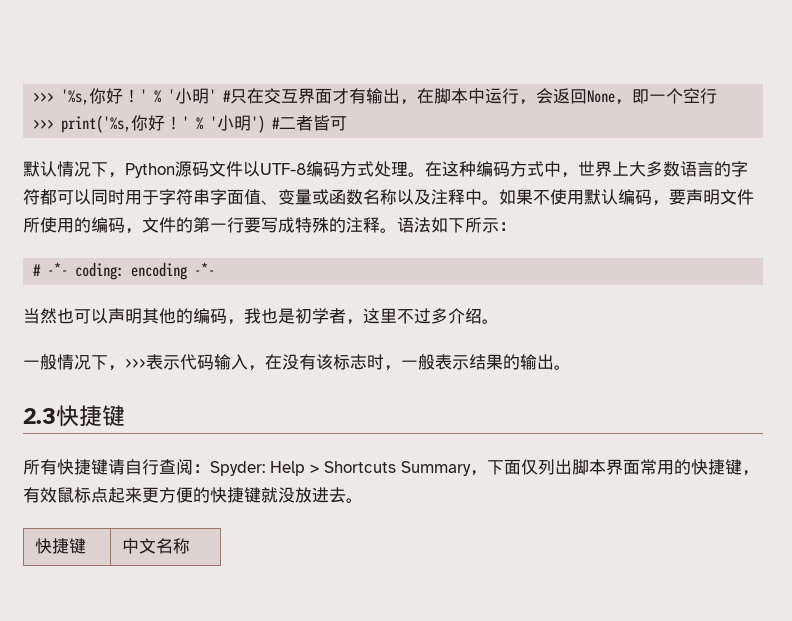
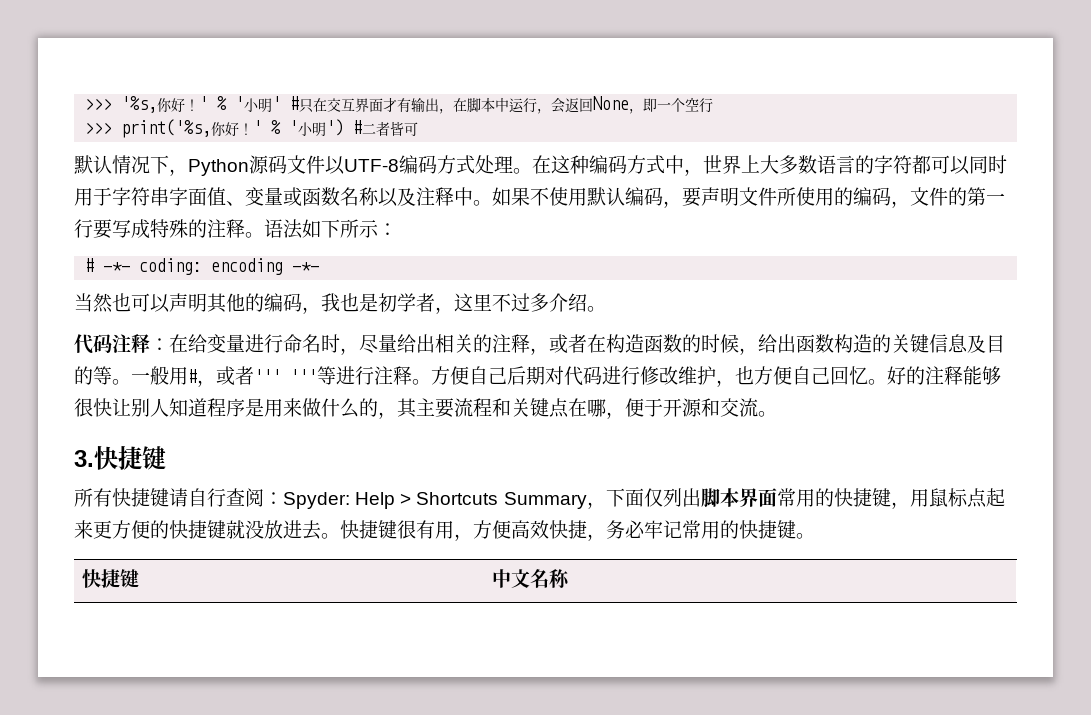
- 一般情况下，>>>表示代码输入，在没有该标志时，一般表示结果的输出。
- 2.3快捷键
+ 代码注释：在给变量进行命名时，尽量给出相关的注释，或者在构造函数的时候，给出函数构造的关键信息及目的等。一般用#，或者''' '''等进行注释。方便自己后期对代码进行修改维护，也方便自己回忆。好的注释能够很快让别人知道程序是用来做什么的，其主要流程和关键点在哪，便于开源和交流。
+ 3.快捷键
- 所有快捷键请自行查阅：Spyder: Help > Shortcuts Summary，下面仅列出脚本界面常用的快捷键，有效鼠标点起来更方便的快捷键就没放进去。
+ 所有快捷键请自行查阅：Spyder: Help > Shortcuts Summary，下面仅列出脚本界面常用的快捷键，用鼠标点起来更方便的快捷键就没放进去。快捷键很有用，方便高效快捷，务必牢记常用的快捷键。

